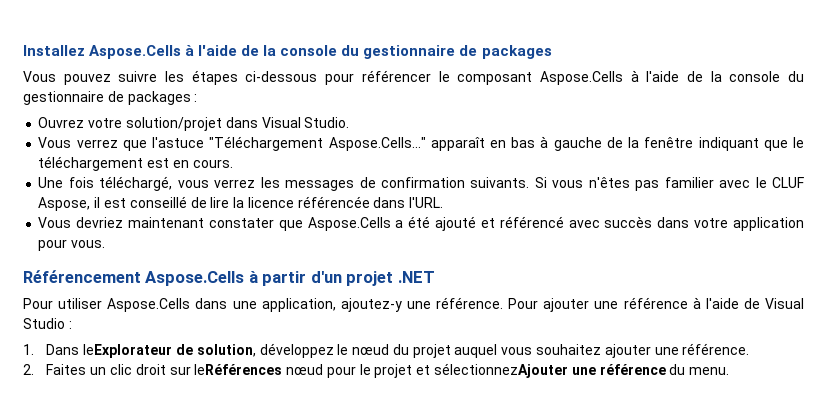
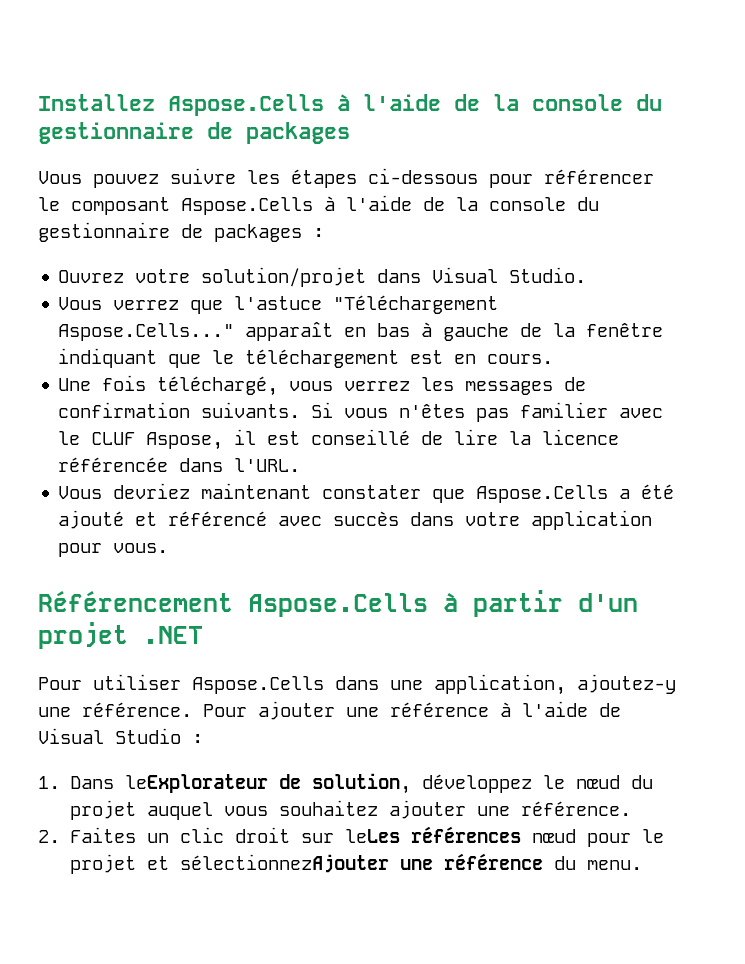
- 2. Faites un clic droit sur leRéférences nœud pour le projet et sélectionnezAjouter une référence du menu.
+ 2. Faites un clic droit sur leLes références nœud pour le projet et sélectionnezAjouter une référence du menu.

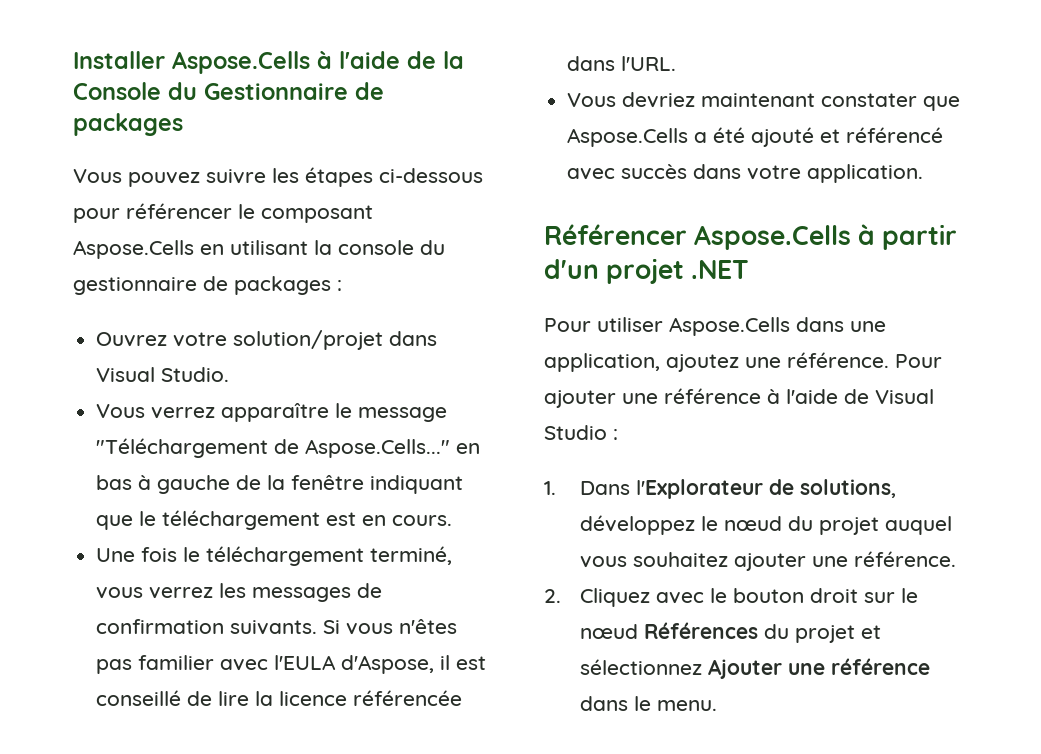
- Installez Aspose.Cells à l'aide de la console du gestionnaire de packages
+ Installer Aspose.Cells à l'aide de la Console du Gestionnaire de packages
- Vous pouvez suivre les étapes ci-dessous pour référencer le composant Aspose.Cells à l'aide de la console du gestionnaire de packages :
+ Vous pouvez suivre les étapes ci-dessous pour référencer le composant Aspose.Cells en utilisant la console du gestionnaire de packages :
- Vous verrez que l'astuce "Téléchargement Aspose.Cells..." apparaît en bas à gauche de la fenêtre indiquant que le téléchargement est en cours.
+ Vous verrez apparaître le message "Téléchargement de Aspose.Cells..." en bas à gauche de la fenêtre indiquant que le téléchargement est en cours.
- Une fois téléchargé, vous verrez les messages de confirmation suivants.
+ Une fois le téléchargement terminé, vous verrez les messages de confirmation suivants.
- Si vous n'êtes pas familier avec le CLUF Aspose, il est conseillé de lire la licence référencée dans l'URL.
+ Si vous n'êtes pas familier avec l'EULA d'Aspose, il est conseillé de lire la licence référencée dans l'URL.
- Vous devriez maintenant constater que Aspose.Cells a été ajouté et référencé avec succès dans votre application pour vous.
- Référencement Aspose.Cells à partir d'un projet .NET
+ Vous devriez maintenant constater que Aspose.Cells a été ajouté et référencé avec succès dans votre application.
+ Référencer Aspose.Cells à partir d'un projet .NET
- Pour utiliser Aspose.Cells dans une application, ajoutez-y une référence.
+ Pour utiliser Aspose.Cells dans une application, ajoutez une référence.
- 1. Dans leExplorateur de solution, développez le nœud du projet auquel vous souhaitez ajouter une référence.
+ 1. Dans l'Explorateur de solutions, développez le nœud du projet auquel vous souhaitez ajouter une référence.
- 2. Faites un clic droit sur leLes références nœud pour le projet et sélectionnezAjouter une référence du menu.
+ 2. Cliquez avec le bouton droit sur le nœud Références du projet et sélectionnez Ajouter une référence dans le menu.

